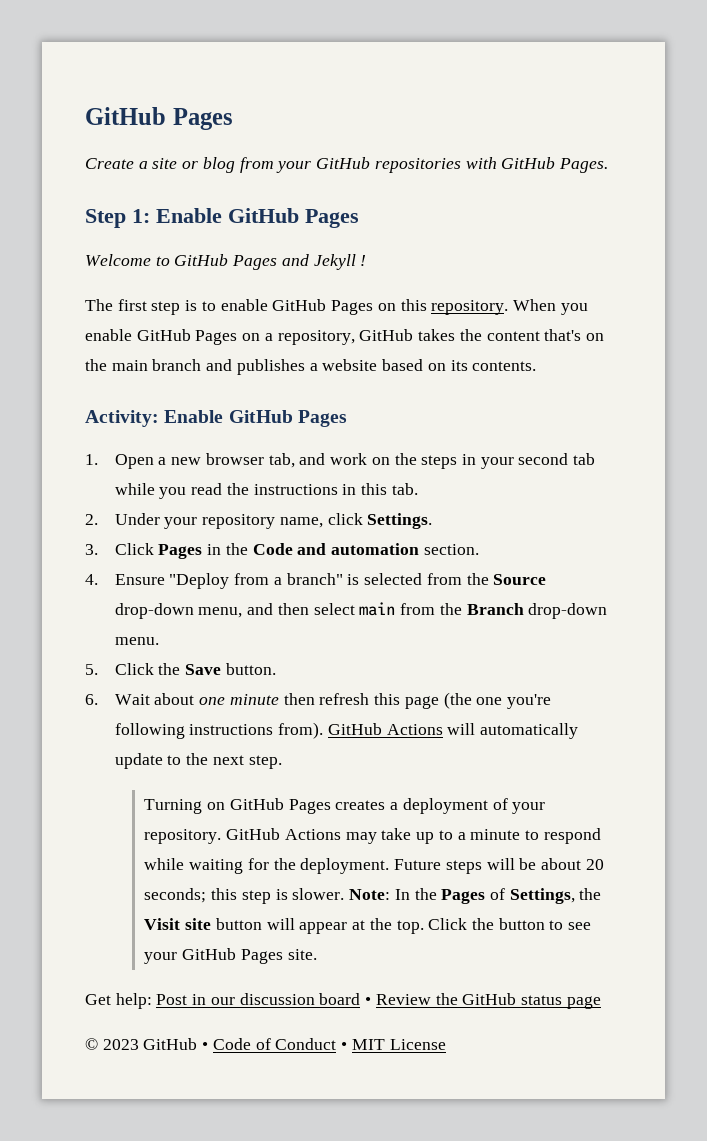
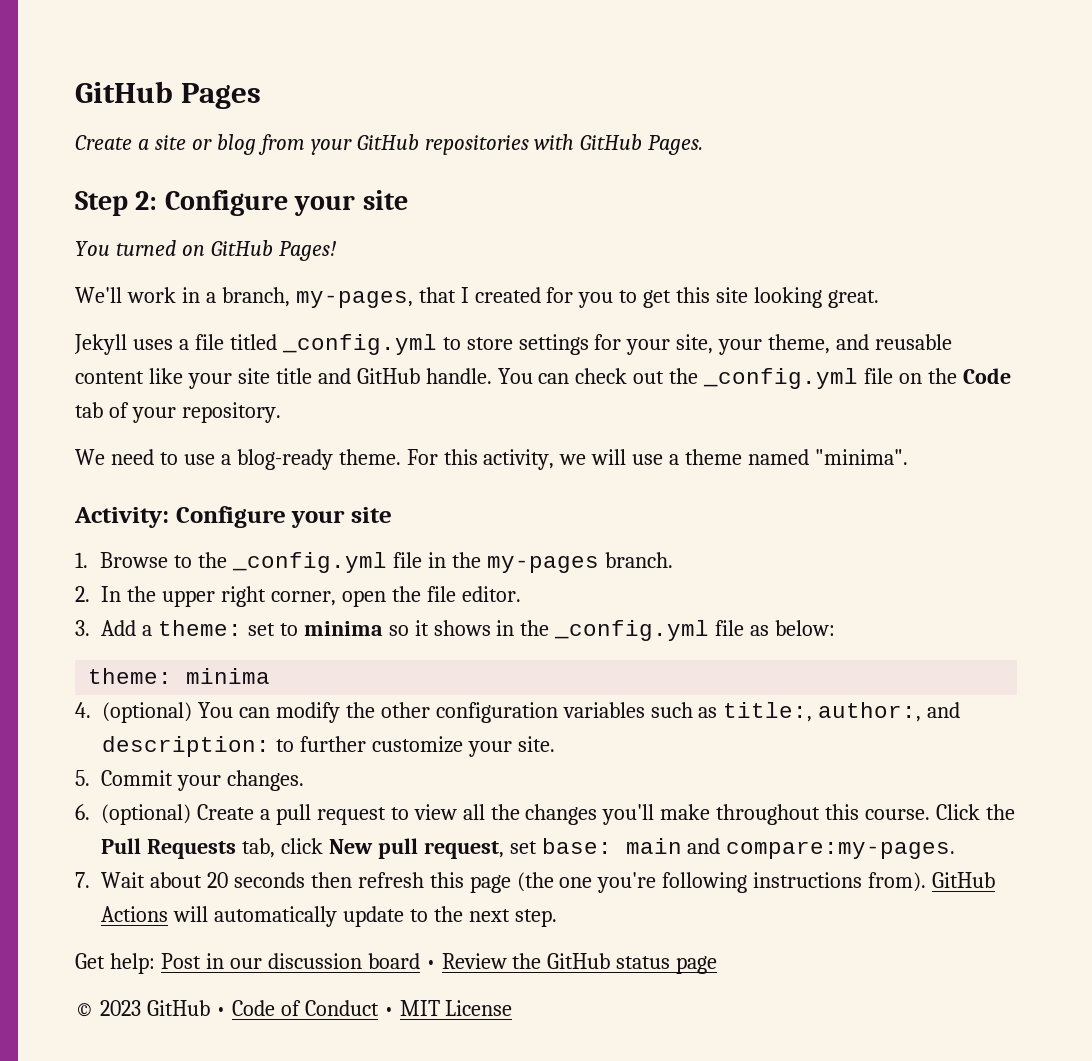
- Step 1: Enable GitHub Pages
- Welcome to GitHub Pages and Jekyll !
- The first step is to enable GitHub Pages on this repository. When you enable GitHub Pages on a repository, GitHub takes the content that's on the main branch and publishes a website based on its contents.
- Activity: Enable GitHub Pages
- 1. Open a new browser tab, and work on the steps in your second tab while you read the instructions in this tab.
- 2. Under your repository name, click Settings.
- 3. Click Pages in the Code and automation section.
- 4. Ensure "Deploy from a branch" is selected from the Source drop-down menu, and then select main from the Branch drop-down menu.
- 5. Click the Save button.
- 6. Wait about one minute then refresh this page (the one you're following instructions from).
+ Step 2: Configure your site
+ You turned on GitHub Pages!
+ We'll work in a branch, my-pages, that I created for you to get this site looking great.
+ Jekyll uses a file titled _config.yml to store settings for your site, your theme, and reusable content like your site title and GitHub handle. You can check out the _config.yml file on the Code tab of your repository.
+ We need to use a blog-ready theme. For this activity, we will use a theme named "minima".
+ Activity: Configure your site
+ 1. Browse to the _config.yml file in the my-pages branch.
+ 2. In the upper right corner, open the file editor.
+ 3. Add a theme: set to minima so it shows in the _config.yml file as below:
+ theme: minima
+ 4. (optional) You can modify the other configuration variables such as title:, author:, and description: to further customize your site.
+ 5. Commit your changes.
+ 6. (optional) Create a pull request to view all the changes you'll make throughout this course. Click the Pull Requests tab, click New pull request, set base: main and compare:my-pages.
+ 7. Wait about 20 seconds then refresh this page (the one you're following instructions from).
- Turning on GitHub Pages creates a deployment of your repository. GitHub Actions may take up to a minute to respond while waiting for the deployment. Future steps will be about 20 seconds; this step is slower. Note: In the Pages of Settings, the Visit site button will appear at the top. Click the button to see your GitHub Pages site.

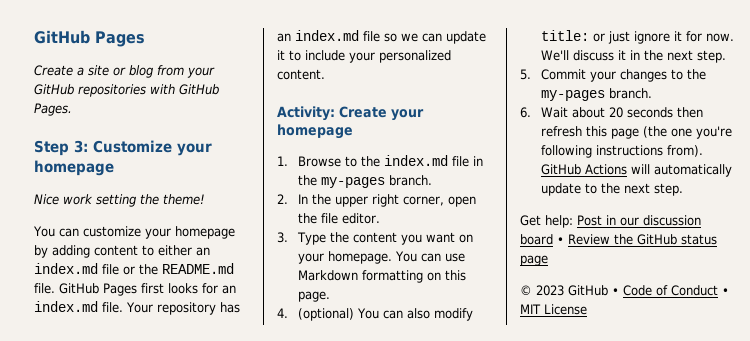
- Step 2: Configure your site
- You turned on GitHub Pages!
- We'll work in a branch, my-pages, that I created for you to get this site looking great.
- Jekyll uses a file titled _config.yml to store settings for your site, your theme, and reusable content like your site title and GitHub handle. You can check out the _config.yml file on the Code tab of your repository.
- We need to use a blog-ready theme. For this activity, we will use a theme named "minima".
- Activity: Configure your site
+ Step 3: Customize your homepage
+ Nice work setting the theme!
+ You can customize your homepage by adding content to either an index.md file or the README.md file. GitHub Pages first looks for an index.md file. Your repository has an index.md file so we can update it to include your personalized content.
+ Activity: Create your homepage
- 1. Browse to the _config.yml file in the my-pages branch.
+ 1. Browse to the index.md file in the my-pages branch.
- 3. Add a theme: set to minima so it shows in the _config.yml file as below:
- theme: minima
- 4. (optional) You can modify the other configuration variables such as title:, author:, and description: to further customize your site.
- 5. Commit your changes.
- 6. (optional) Create a pull request to view all the changes you'll make throughout this course. Click the Pull Requests tab, click New pull request, set base: main and compare:my-pages.
- 7. Wait about 20 seconds then refresh this page (the one you're following instructions from).
+ 3. Type the content you want on your homepage. You can use Markdown formatting on this page.
+ 4. (optional) You can also modify title: or just ignore it for now. We'll discuss it in the next step.
+ 5. Commit your changes to the my-pages branch.
+ 6. Wait about 20 seconds then refresh this page (the one you're following instructions from).

